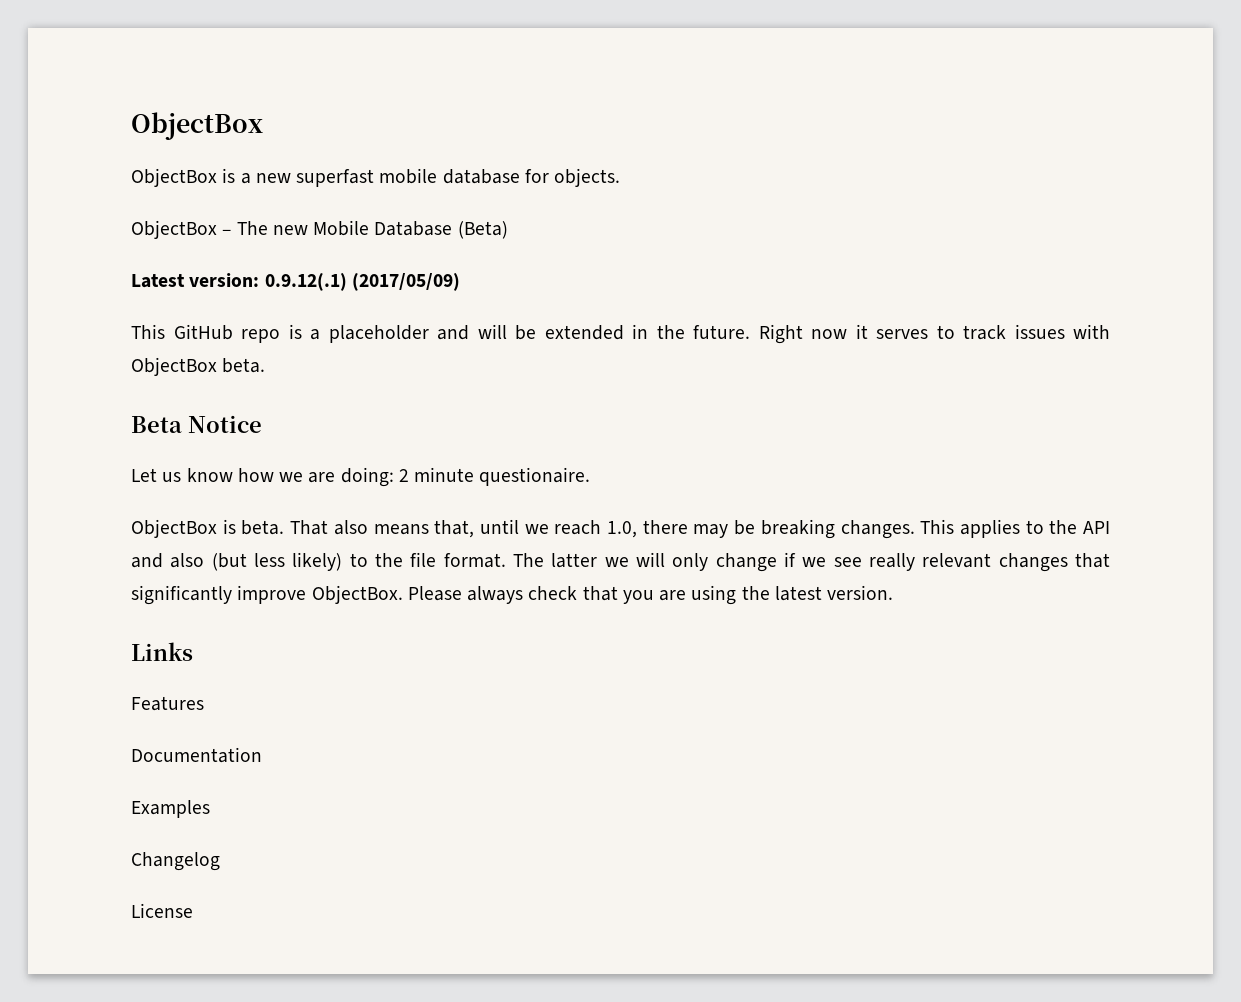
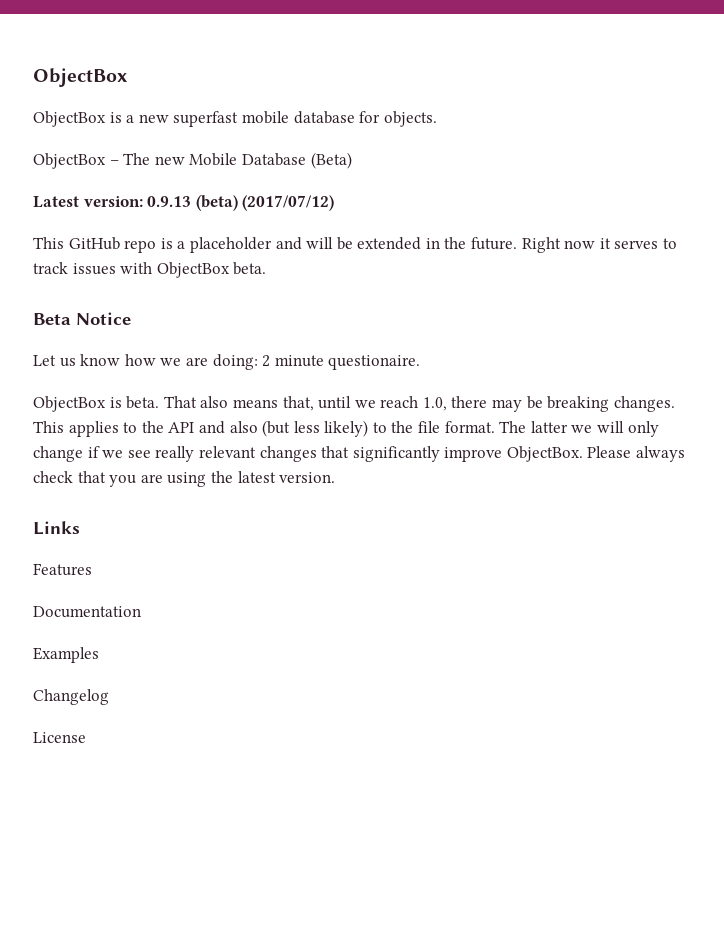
- Latest version: 0.9.12(.1) (2017/05/09)
+ Latest version: 0.9.13 (beta) (2017/07/12)

